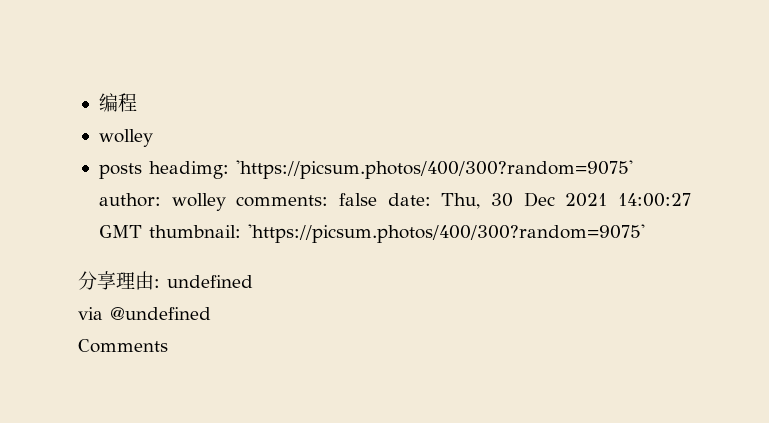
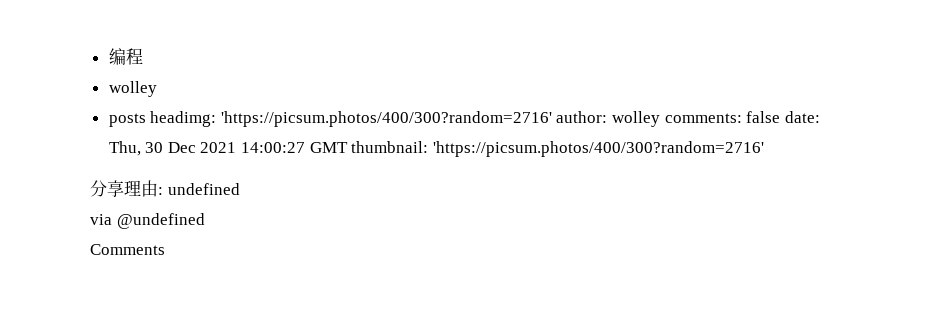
- posts headimg: 'https://picsum.photos/400/300?random=9075' author: wolley comments: false date: Thu, 30 Dec 2021 14:00:27 GMT thumbnail: 'https://picsum.photos/400/300?random=9075'
+ posts headimg: 'https://picsum.photos/400/300?random=2716' author: wolley comments: false date: Thu, 30 Dec 2021 14:00:27 GMT thumbnail: 'https://picsum.photos/400/300?random=2716'

